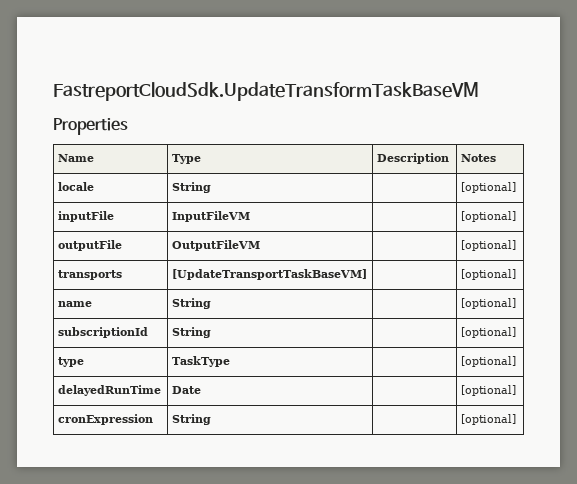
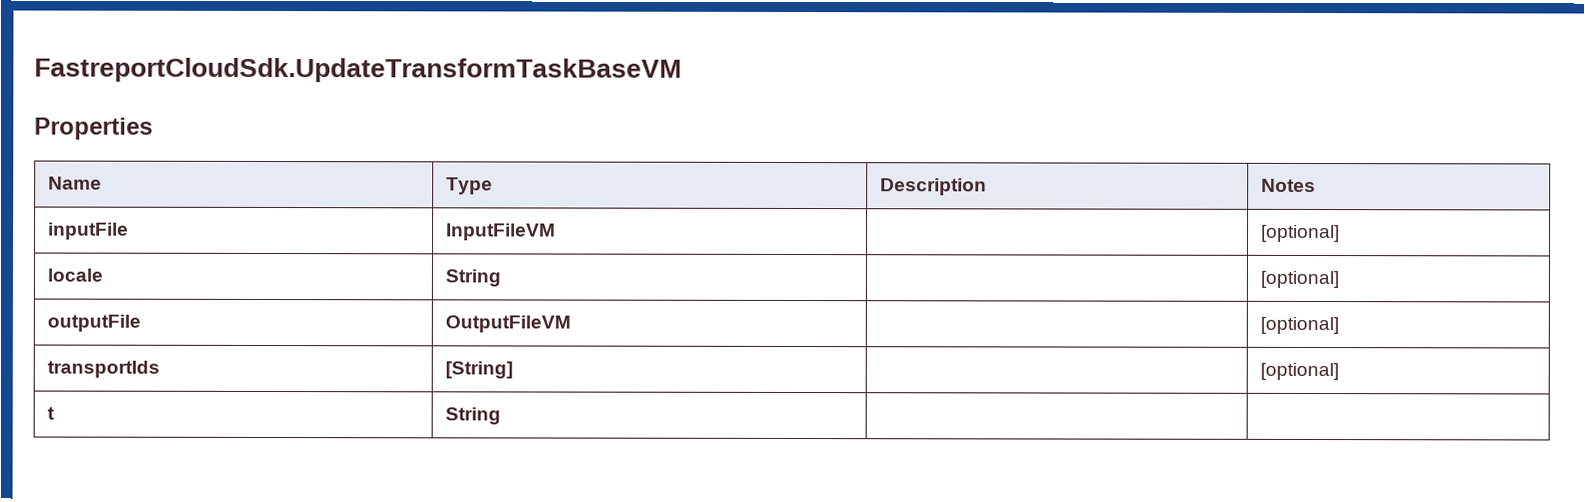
+ inputFile | InputFileVM | | [optional]
  locale | String | | [optional]
- inputFile | InputFileVM | | [optional]
- transports | [UpdateTransportTaskBaseVM] | | [optional]
- name | String | | [optional]
- subscriptionId | String | | [optional]
- type | TaskType | | [optional]
- delayedRunTime | Date | | [optional]
- cronExpression | String | | [optional]
+ transportIds | [String] | | [optional]
+ t | String | |

